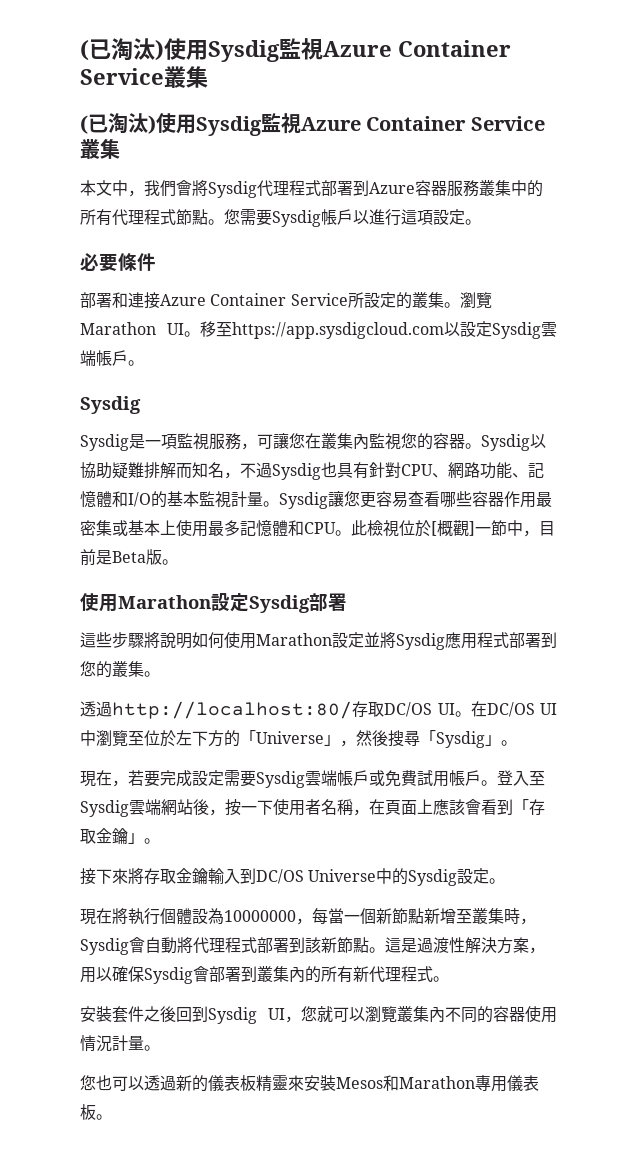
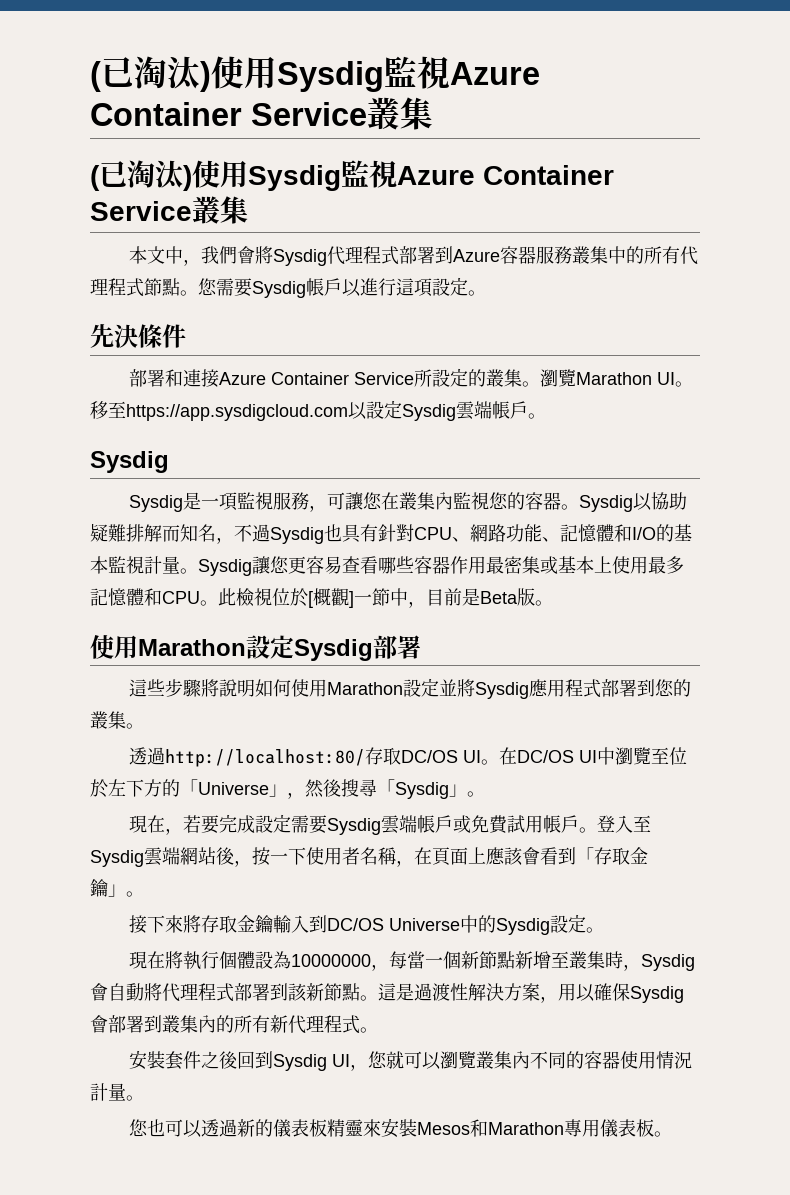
- 必要條件
+ 先決條件

